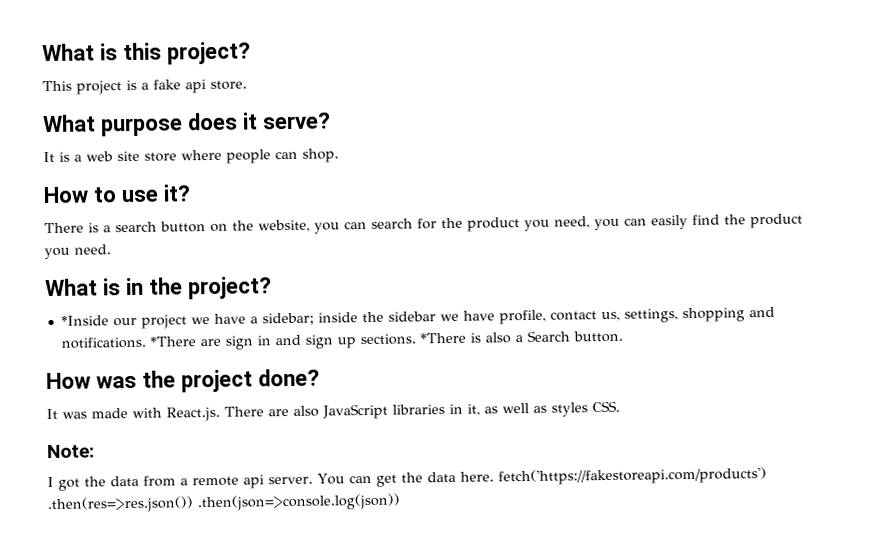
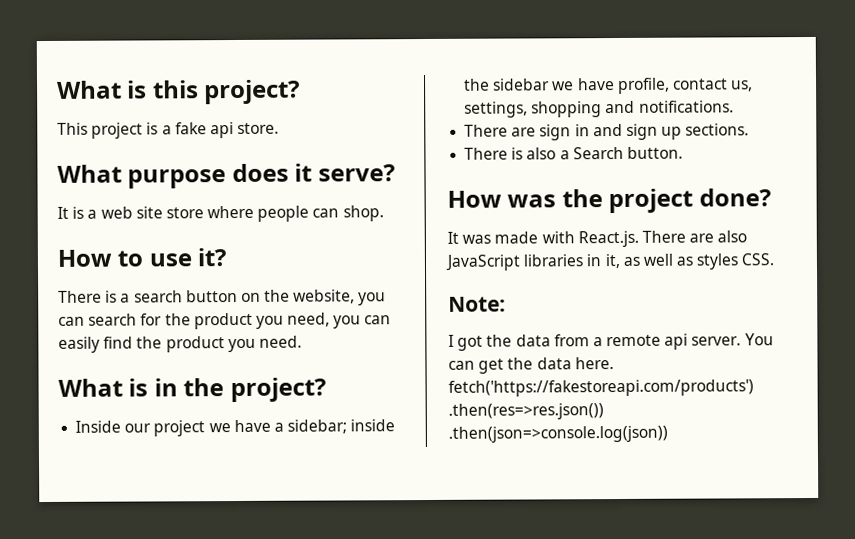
- *Inside our project we have a sidebar; inside the sidebar we have profile, contact us, settings, shopping and notifications. *There are sign in and sign up sections. *There is also a Search button.
+ Inside our project we have a sidebar; inside the sidebar we have profile, contact us, settings, shopping and notifications.
+ There are sign in and sign up sections.
+ There is also a Search button.

